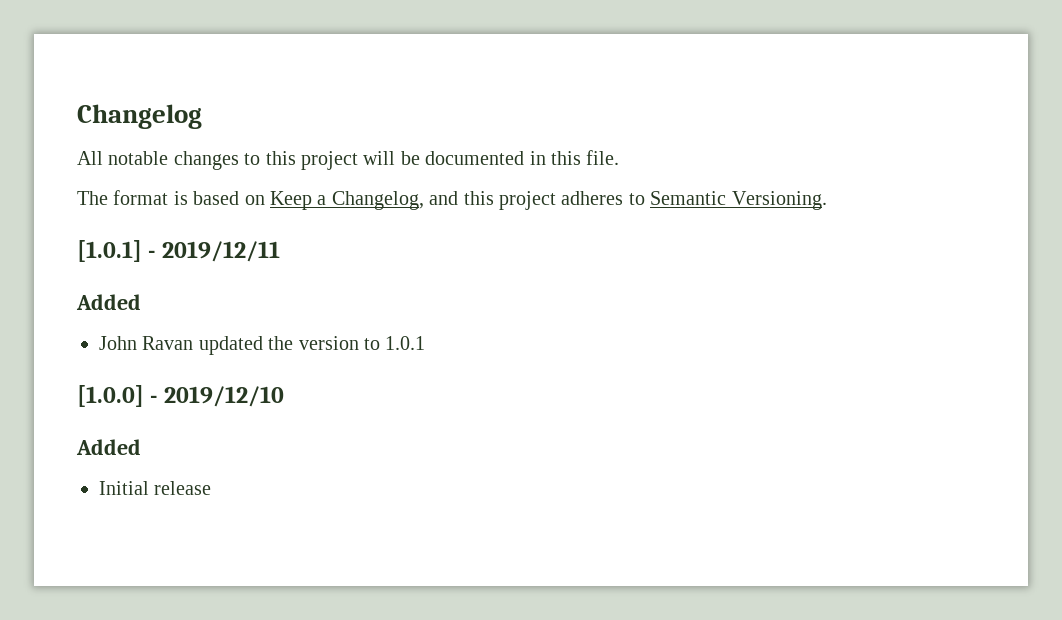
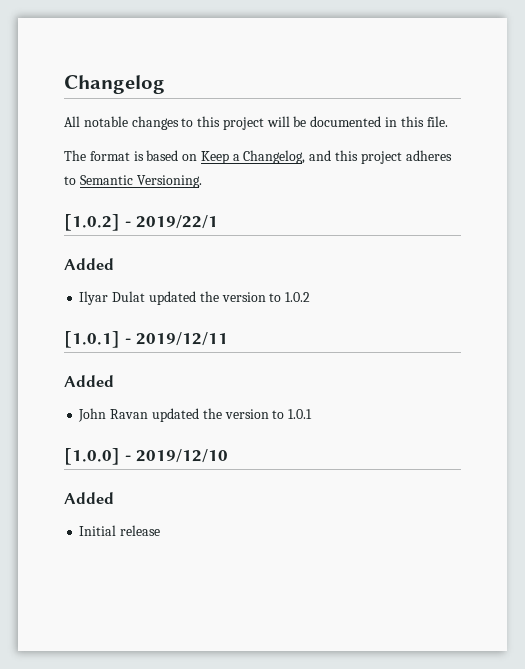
+ [1.0.2] - 2019/22/1
+ Added
+ Ilyar Dulat updated the version to 1.0.2

